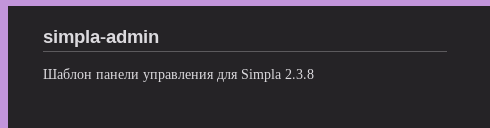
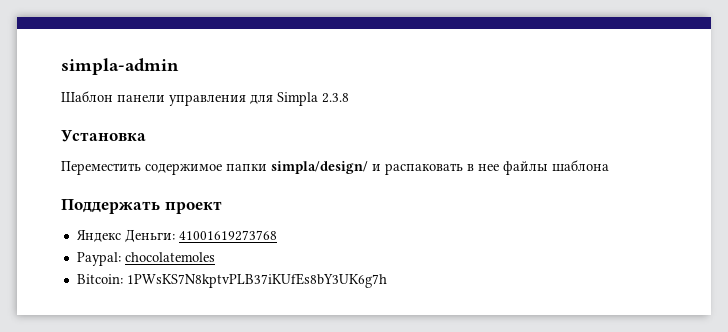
+ Установка
+ Переместить содержимое папки simpla/design/ и распаковать в нее файлы шаблона
+ Поддержать проект
+ Яндекс Деньги: 41001619273768
+ Paypal: chocolatemoles
+ Bitcoin: 1PWsKS7N8kptvPLB37iKUfEs8bY3UK6g7h

